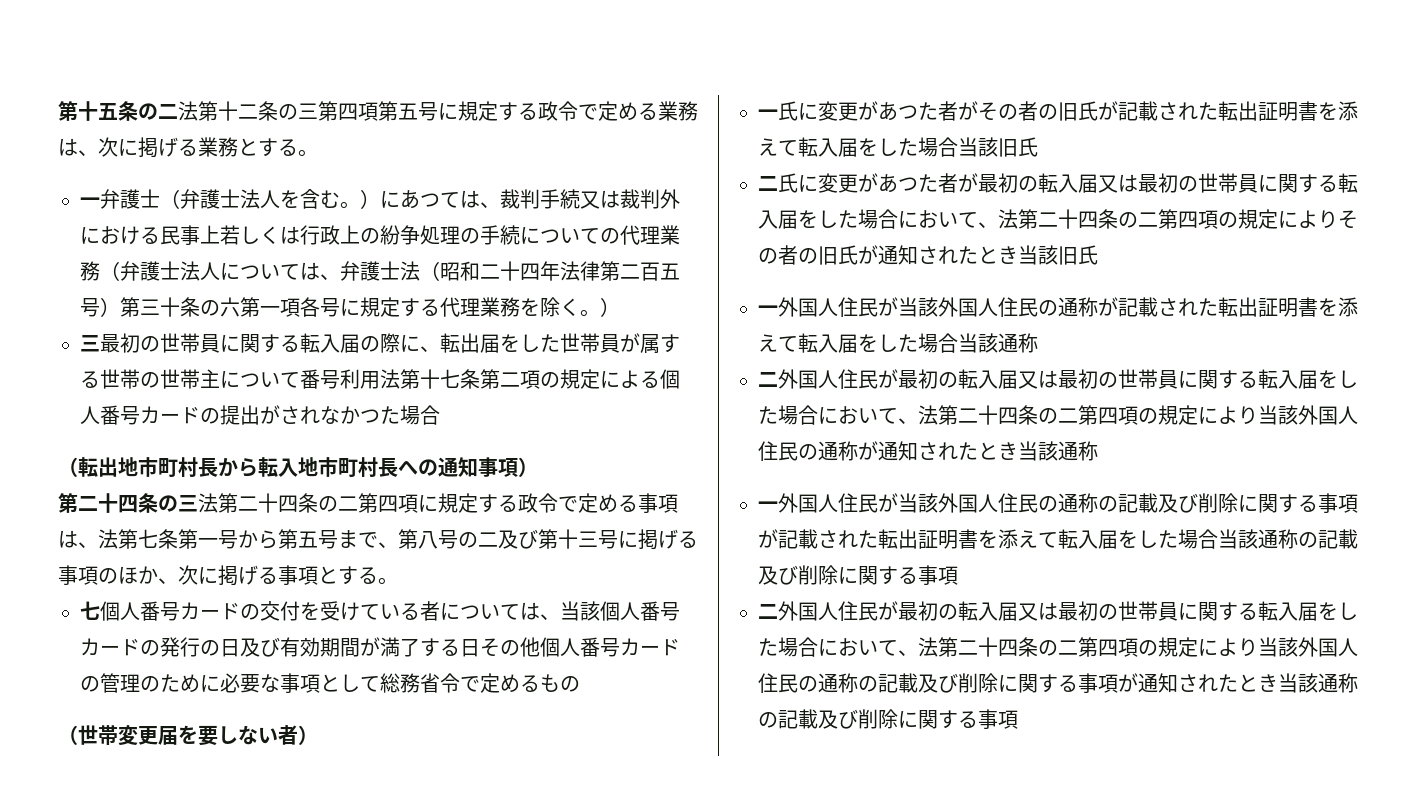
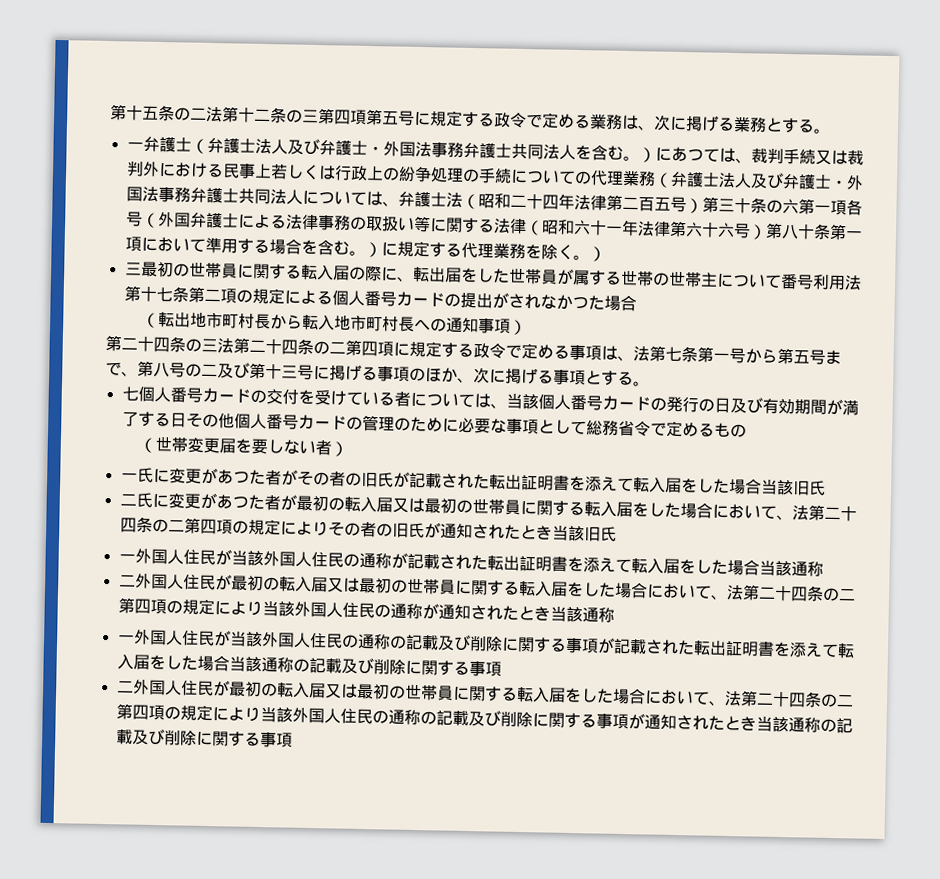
- 一弁護士（弁護士法人を含む。）にあつては、裁判手続又は裁判外における民事上若しくは行政上の紛争処理の手続についての代理業務（弁護士法人については、弁護士法（昭和二十四年法律第二百五号）第三十条の六第一項各号に規定する代理業務を除く。）
+ 一弁護士（弁護士法人及び弁護士・外国法事務弁護士共同法人を含む。）にあつては、裁判手続又は裁判外における民事上若しくは行政上の紛争処理の手続についての代理業務（弁護士法人及び弁護士・外国法事務弁護士共同法人については、弁護士法（昭和二十四年法律第二百五号）第三十条の六第一項各号（外国弁護士による法律事務の取扱い等に関する法律（昭和六十一年法律第六十六号）第八十条第一項において準用する場合を含む。）に規定する代理業務を除く。）

